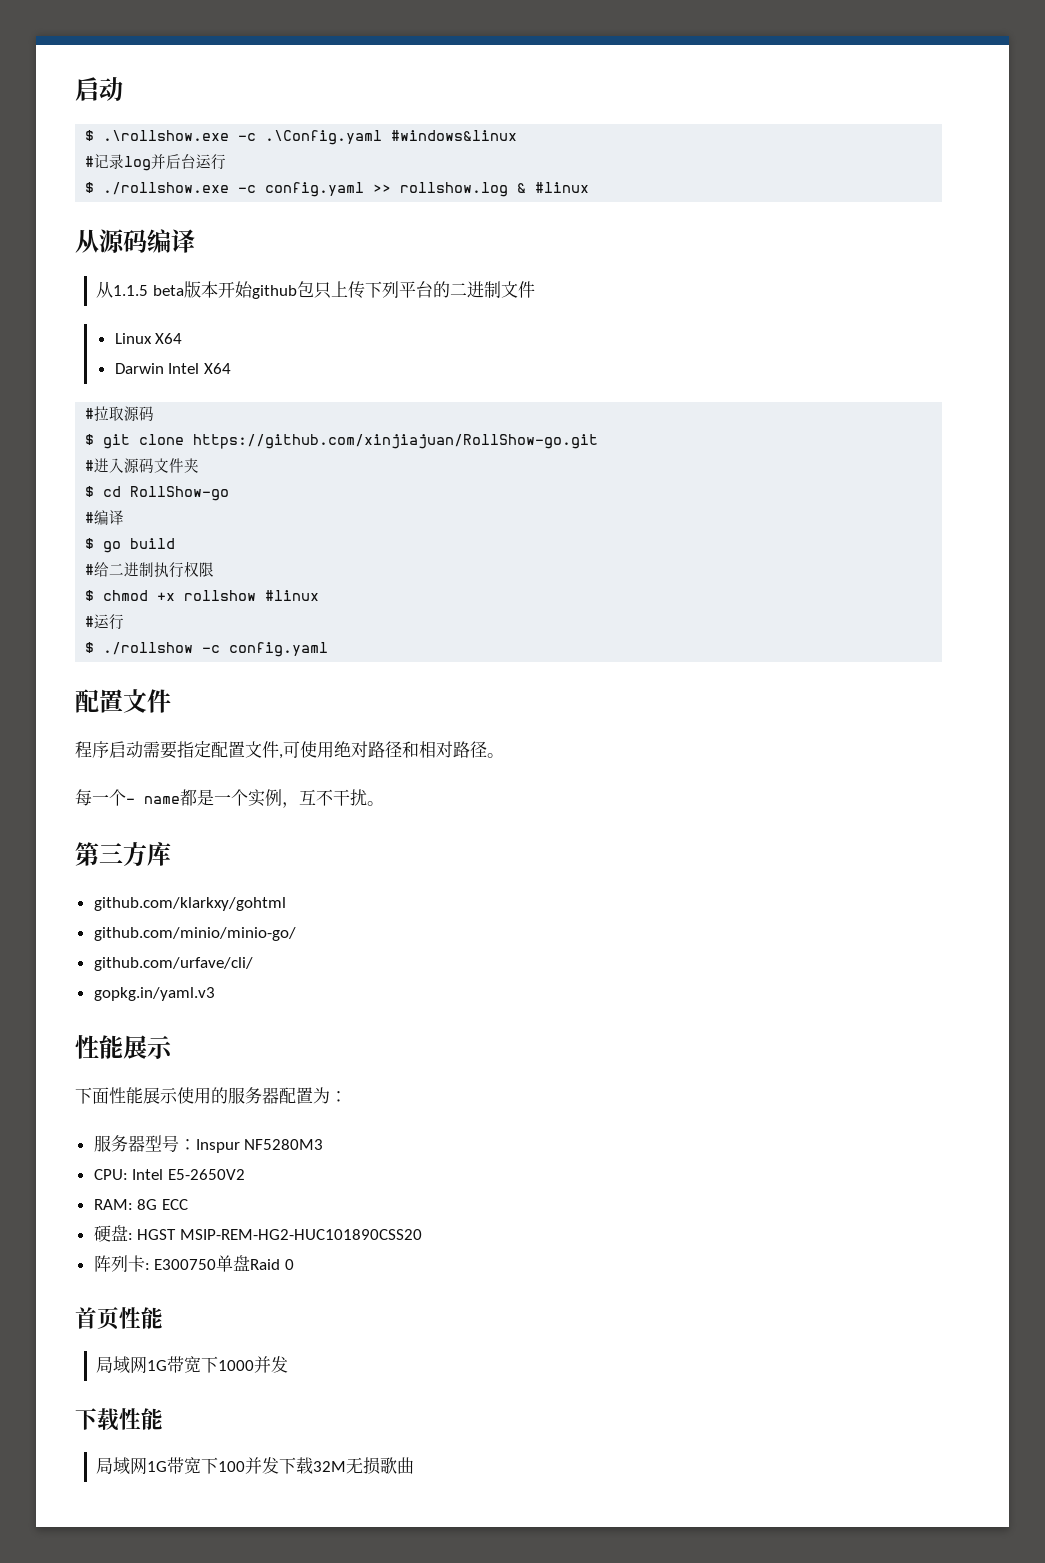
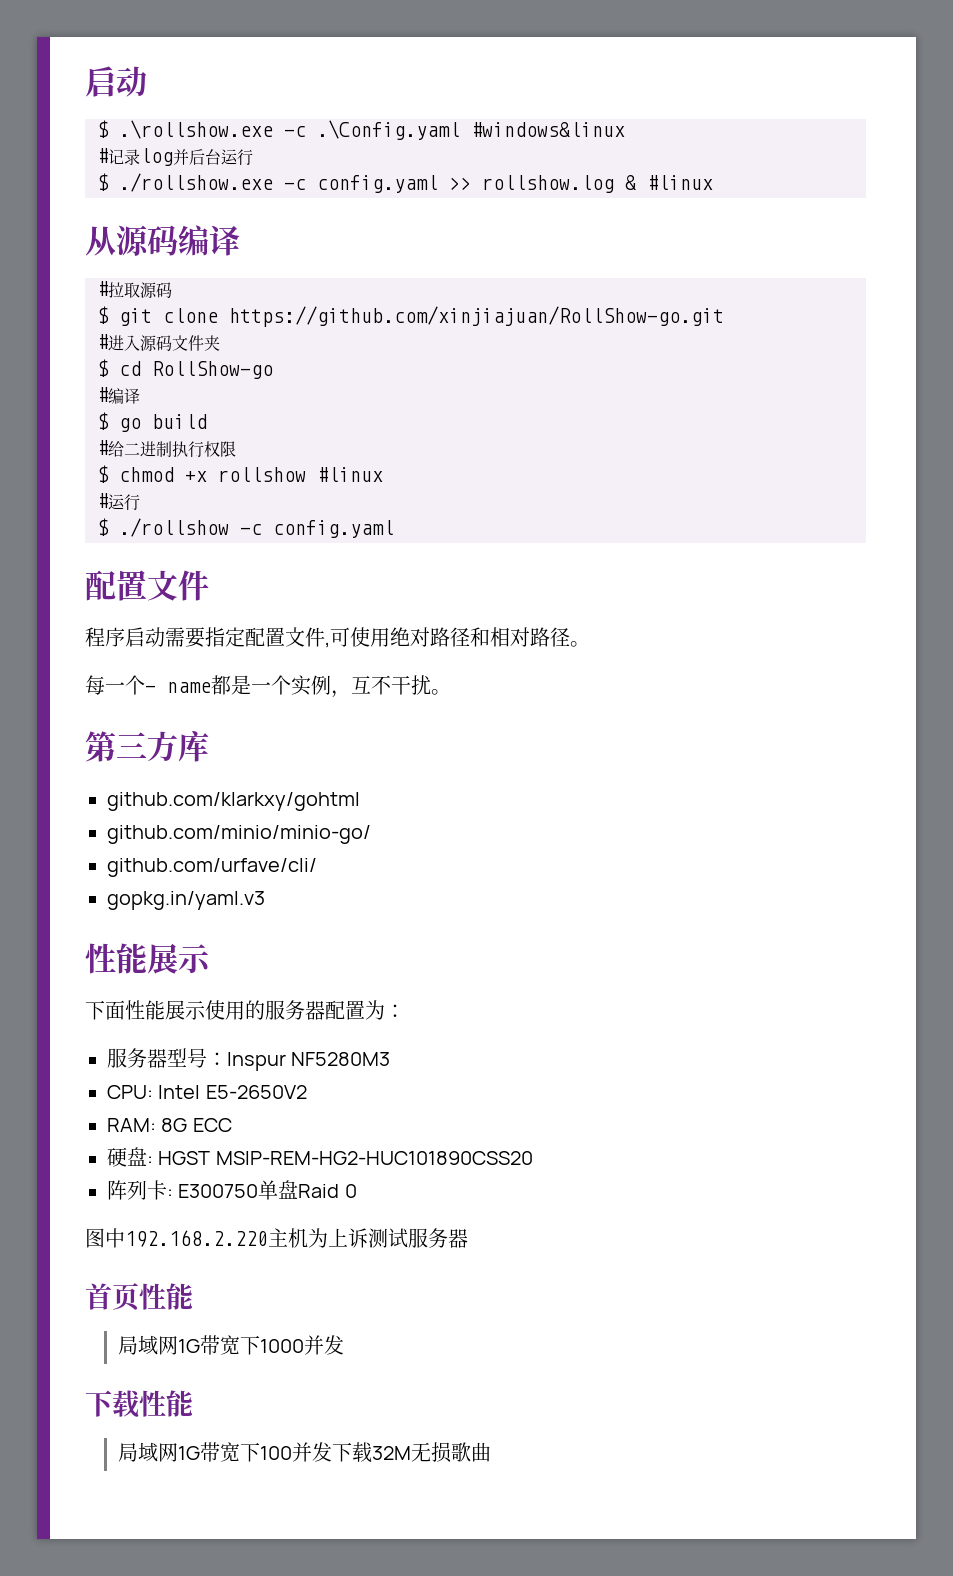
- 从1.1.5 beta版本开始github包只上传下列平台的二进制文件
- Linux X64
- Darwin Intel X64
+ 图中192.168.2.220主机为上诉测试服务器

